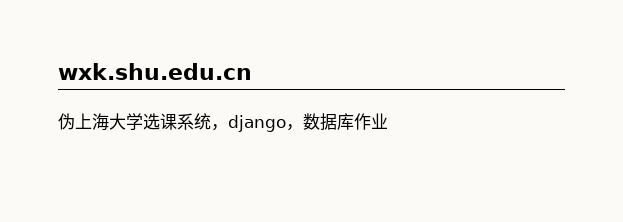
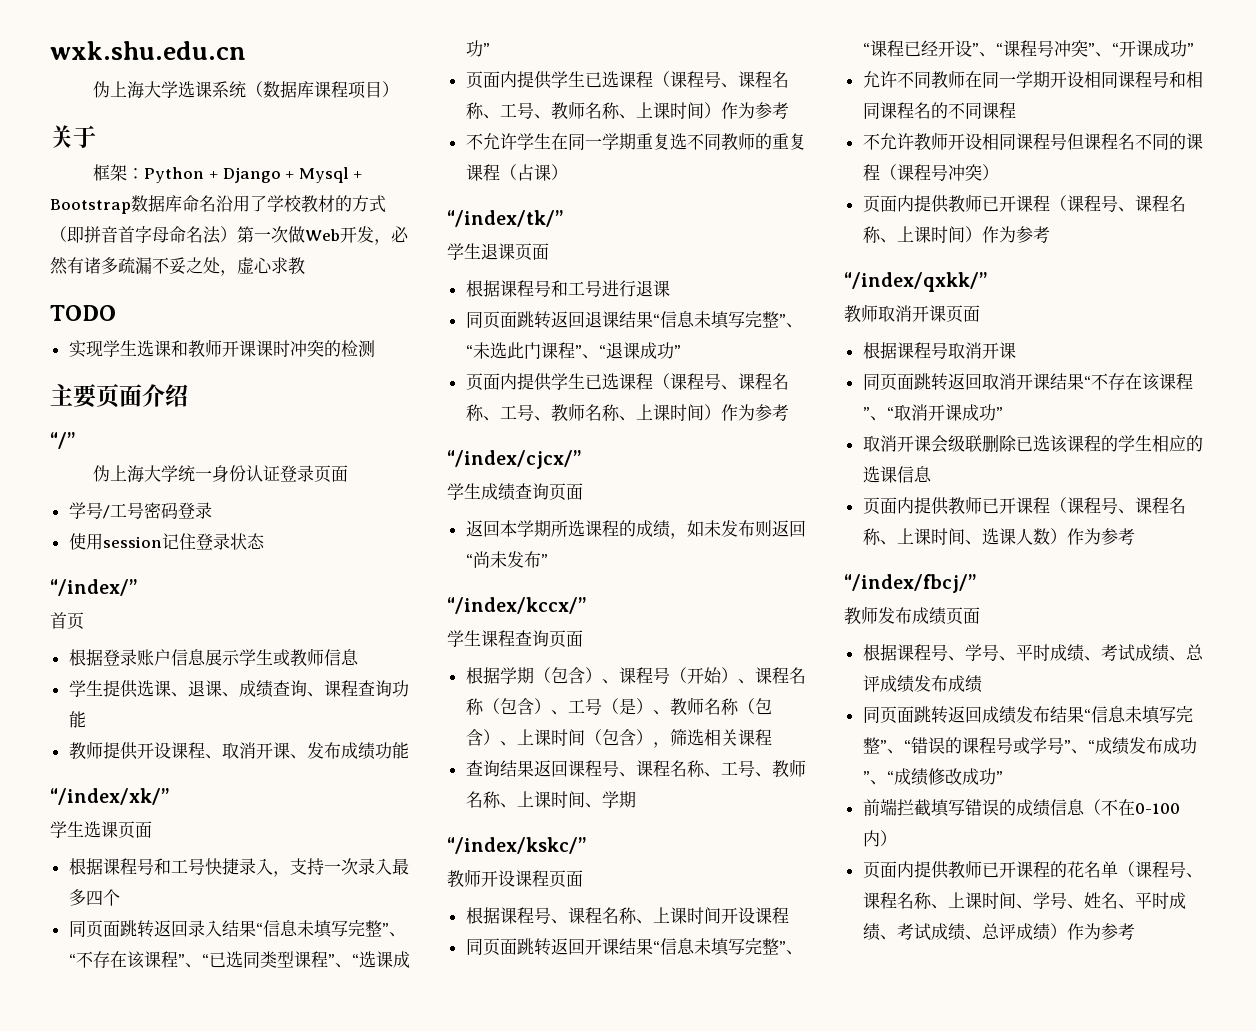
- 伪上海大学选课系统，django，数据库作业
+ 伪上海大学选课系统（数据库课程项目）
+ 关于
+ 框架：Python + Django + Mysql + Bootstrap数据库命名沿用了学校教材的方式（即拼音首字母命名法）第一次做Web开发，必然有诸多疏漏不妥之处，虚心求教
+ TODO
+ 实现学生选课和教师开课课时冲突的检测
+ 主要页面介绍
+ “/”
+ 伪上海大学统一身份认证登录页面
+ 学号/工号密码登录
+ 使用session记住登录状态
+ “/index/”
+ 首页
+ 根据登录账户信息展示学生或教师信息
+ 学生提供选课、退课、成绩查询、课程查询功能
+ 教师提供开设课程、取消开课、发布成绩功能
+ “/index/xk/”
+ 学生选课页面
+ 根据课程号和工号快捷录入，支持一次录入最多四个
+ 同页面跳转返回录入结果“信息未填写完整”、“不存在该课程”、“已选同类型课程”、“选课成功”
+ 页面内提供学生已选课程（课程号、课程名称、工号、教师名称、上课时间）作为参考
+ 不允许学生在同一学期重复选不同教师的重复课程（占课）
+ “/index/tk/”
+ 学生退课页面
+ 根据课程号和工号进行退课
+ 同页面跳转返回退课结果“信息未填写完整”、“未选此门课程”、“退课成功”
+ 页面内提供学生已选课程（课程号、课程名称、工号、教师名称、上课时间）作为参考
+ “/index/cjcx/”
+ 学生成绩查询页面
+ 返回本学期所选课程的成绩，如未发布则返回“尚未发布”
+ “/index/kccx/”
+ 学生课程查询页面
+ 根据学期（包含）、课程号（开始）、课程名称（包含）、工号（是）、教师名称（包含）、上课时间（包含），筛选相关课程
+ 查询结果返回课程号、课程名称、工号、教师名称、上课时间、学期
+ “/index/kskc/”
+ 教师开设课程页面
+ 根据课程号、课程名称、上课时间开设课程
+ 同页面跳转返回开课结果“信息未填写完整”、“课程已经开设”、“课程号冲突”、“开课成功”
+ 允许不同教师在同一学期开设相同课程号和相同课程名的不同课程
+ 不允许教师开设相同课程号但课程名不同的课程（课程号冲突）
+ 页面内提供教师已开课程（课程号、课程名称、上课时间）作为参考
+ “/index/qxkk/”
+ 教师取消开课页面
+ 根据课程号取消开课
+ 同页面跳转返回取消开课结果“不存在该课程”、“取消开课成功”
+ 取消开课会级联删除已选该课程的学生相应的选课信息
+ 页面内提供教师已开课程（课程号、课程名称、上课时间、选课人数）作为参考
+ “/index/fbcj/”
+ 教师发布成绩页面
+ 根据课程号、学号、平时成绩、考试成绩、总评成绩发布成绩
+ 同页面跳转返回成绩发布结果“信息未填写完整”、“错误的课程号或学号”、“成绩发布成功”、“成绩修改成功”
+ 前端拦截填写错误的成绩信息（不在0-100内）
+ 页面内提供教师已开课程的花名单（课程号、课程名称、上课时间、学号、姓名、平时成绩、考试成绩、总评成绩）作为参考

